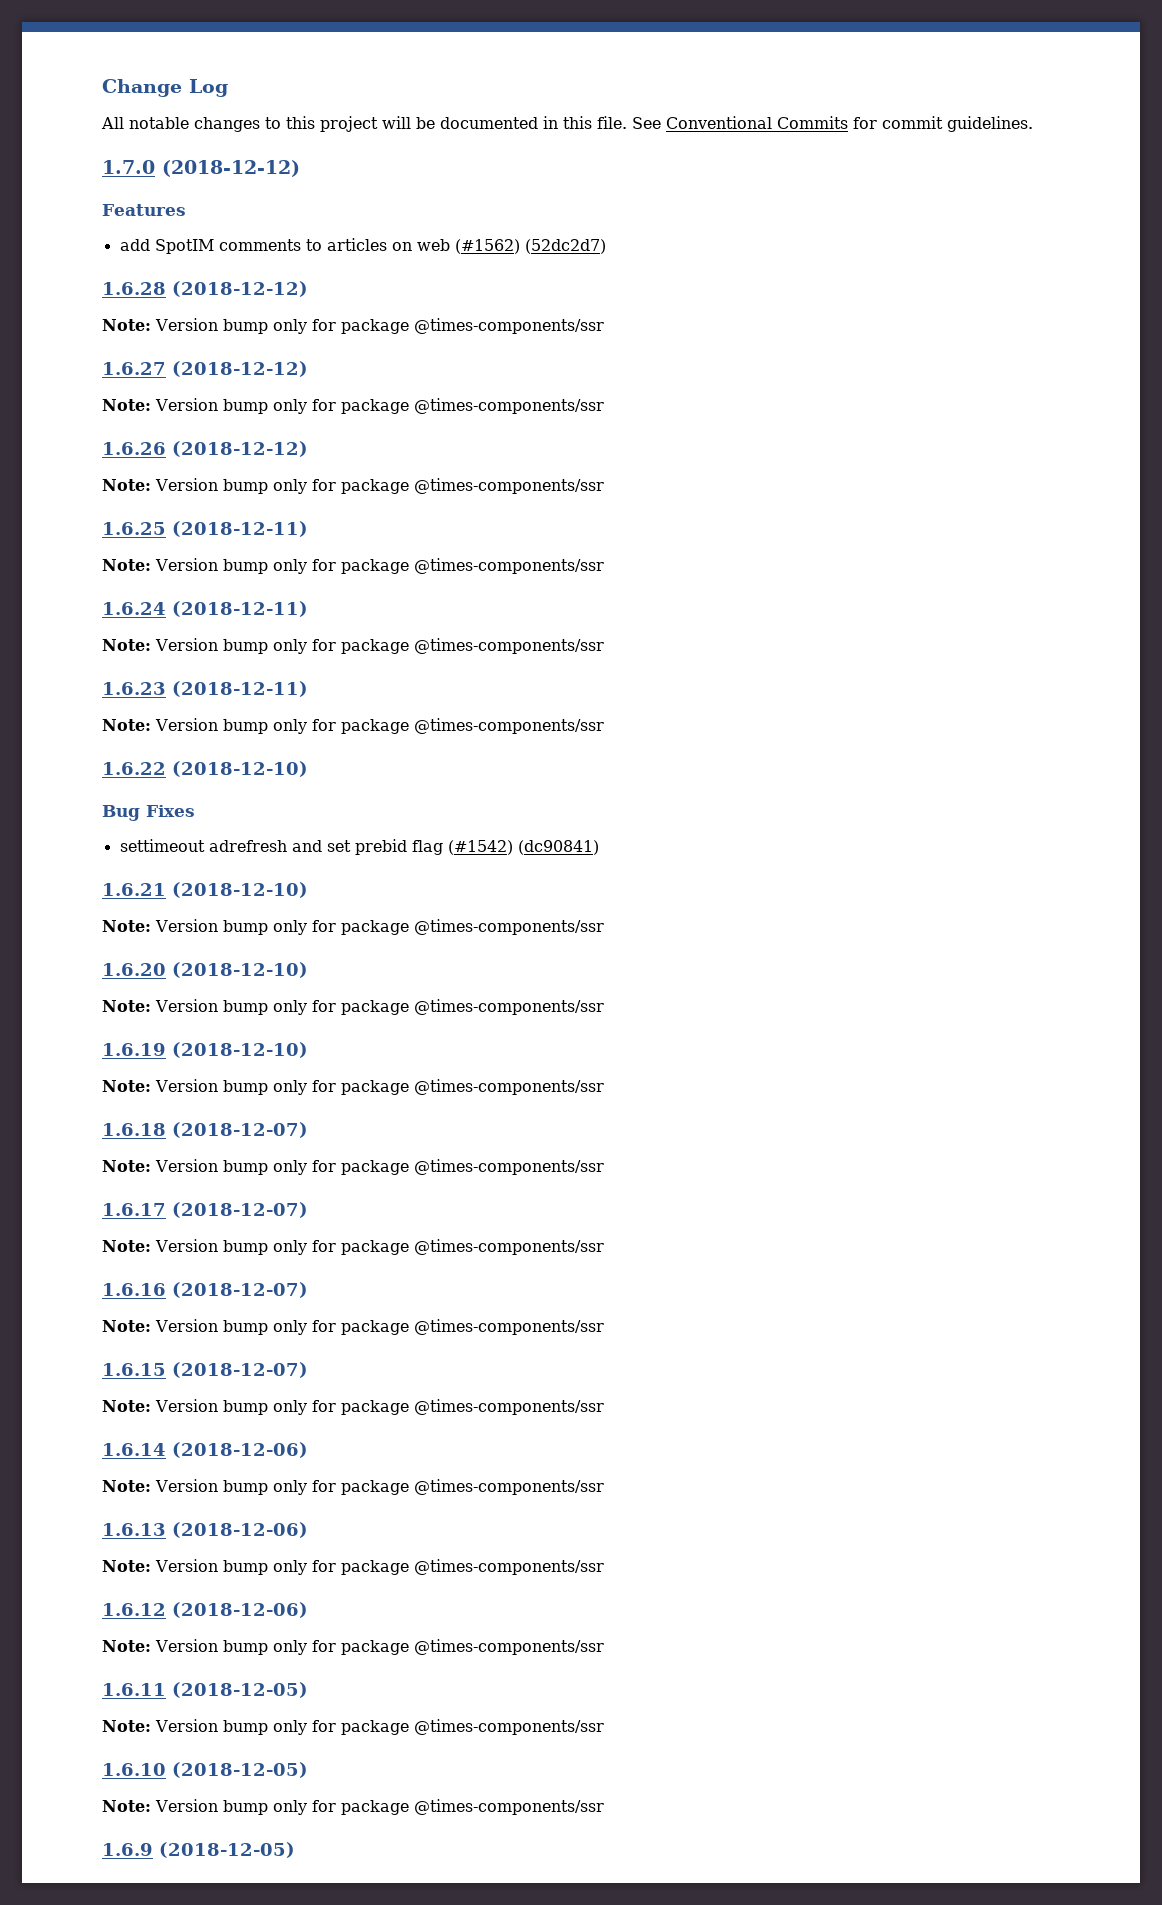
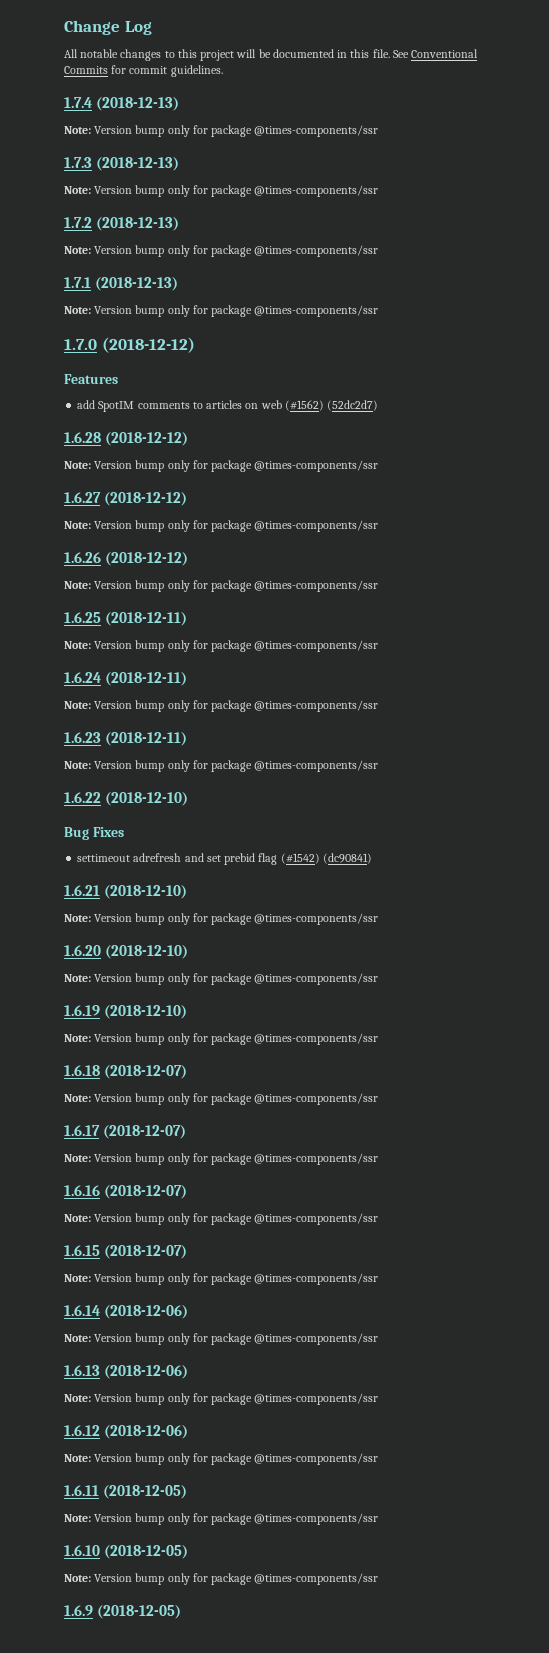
+ 1.7.4 (2018-12-13)
+ Note: Version bump only for package @times-components/ssr
+ 1.7.3 (2018-12-13)
+ Note: Version bump only for package @times-components/ssr
+ 1.7.2 (2018-12-13)
+ Note: Version bump only for package @times-components/ssr
+ 1.7.1 (2018-12-13)
+ Note: Version bump only for package @times-components/ssr

